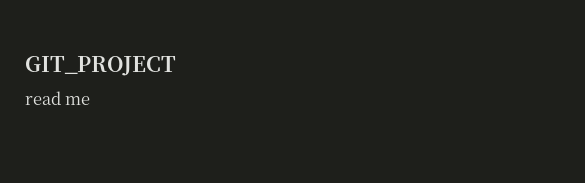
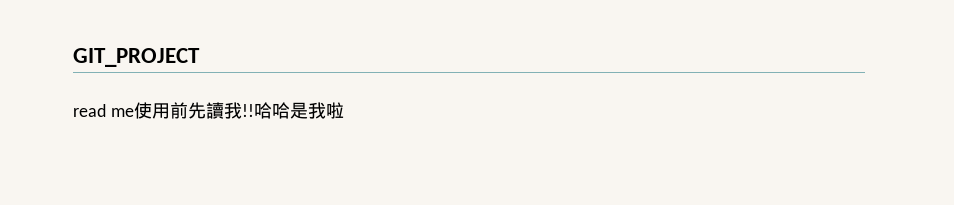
- read me
+ read me使用前先讀我!!哈哈是我啦

